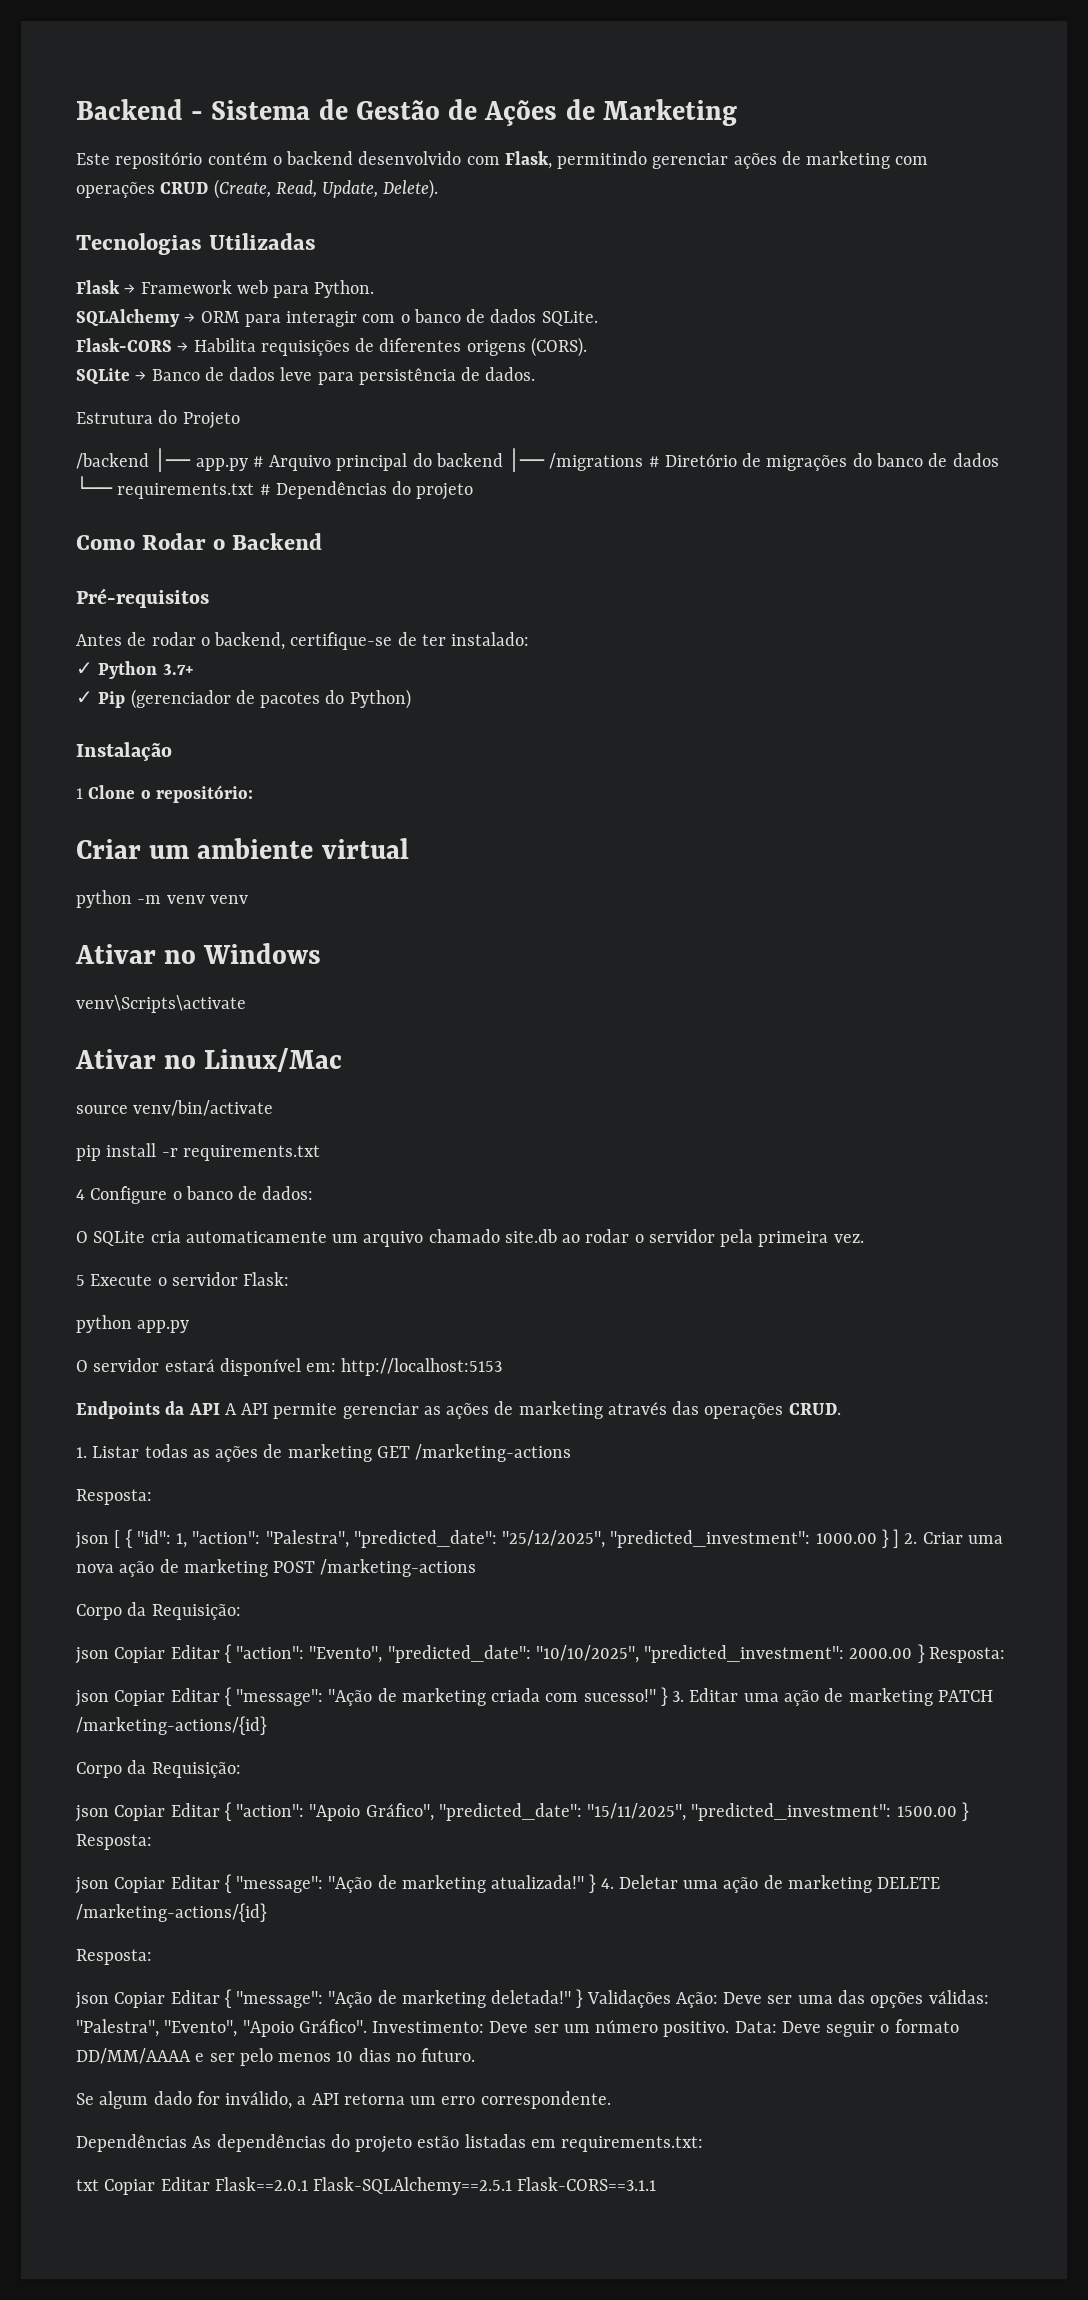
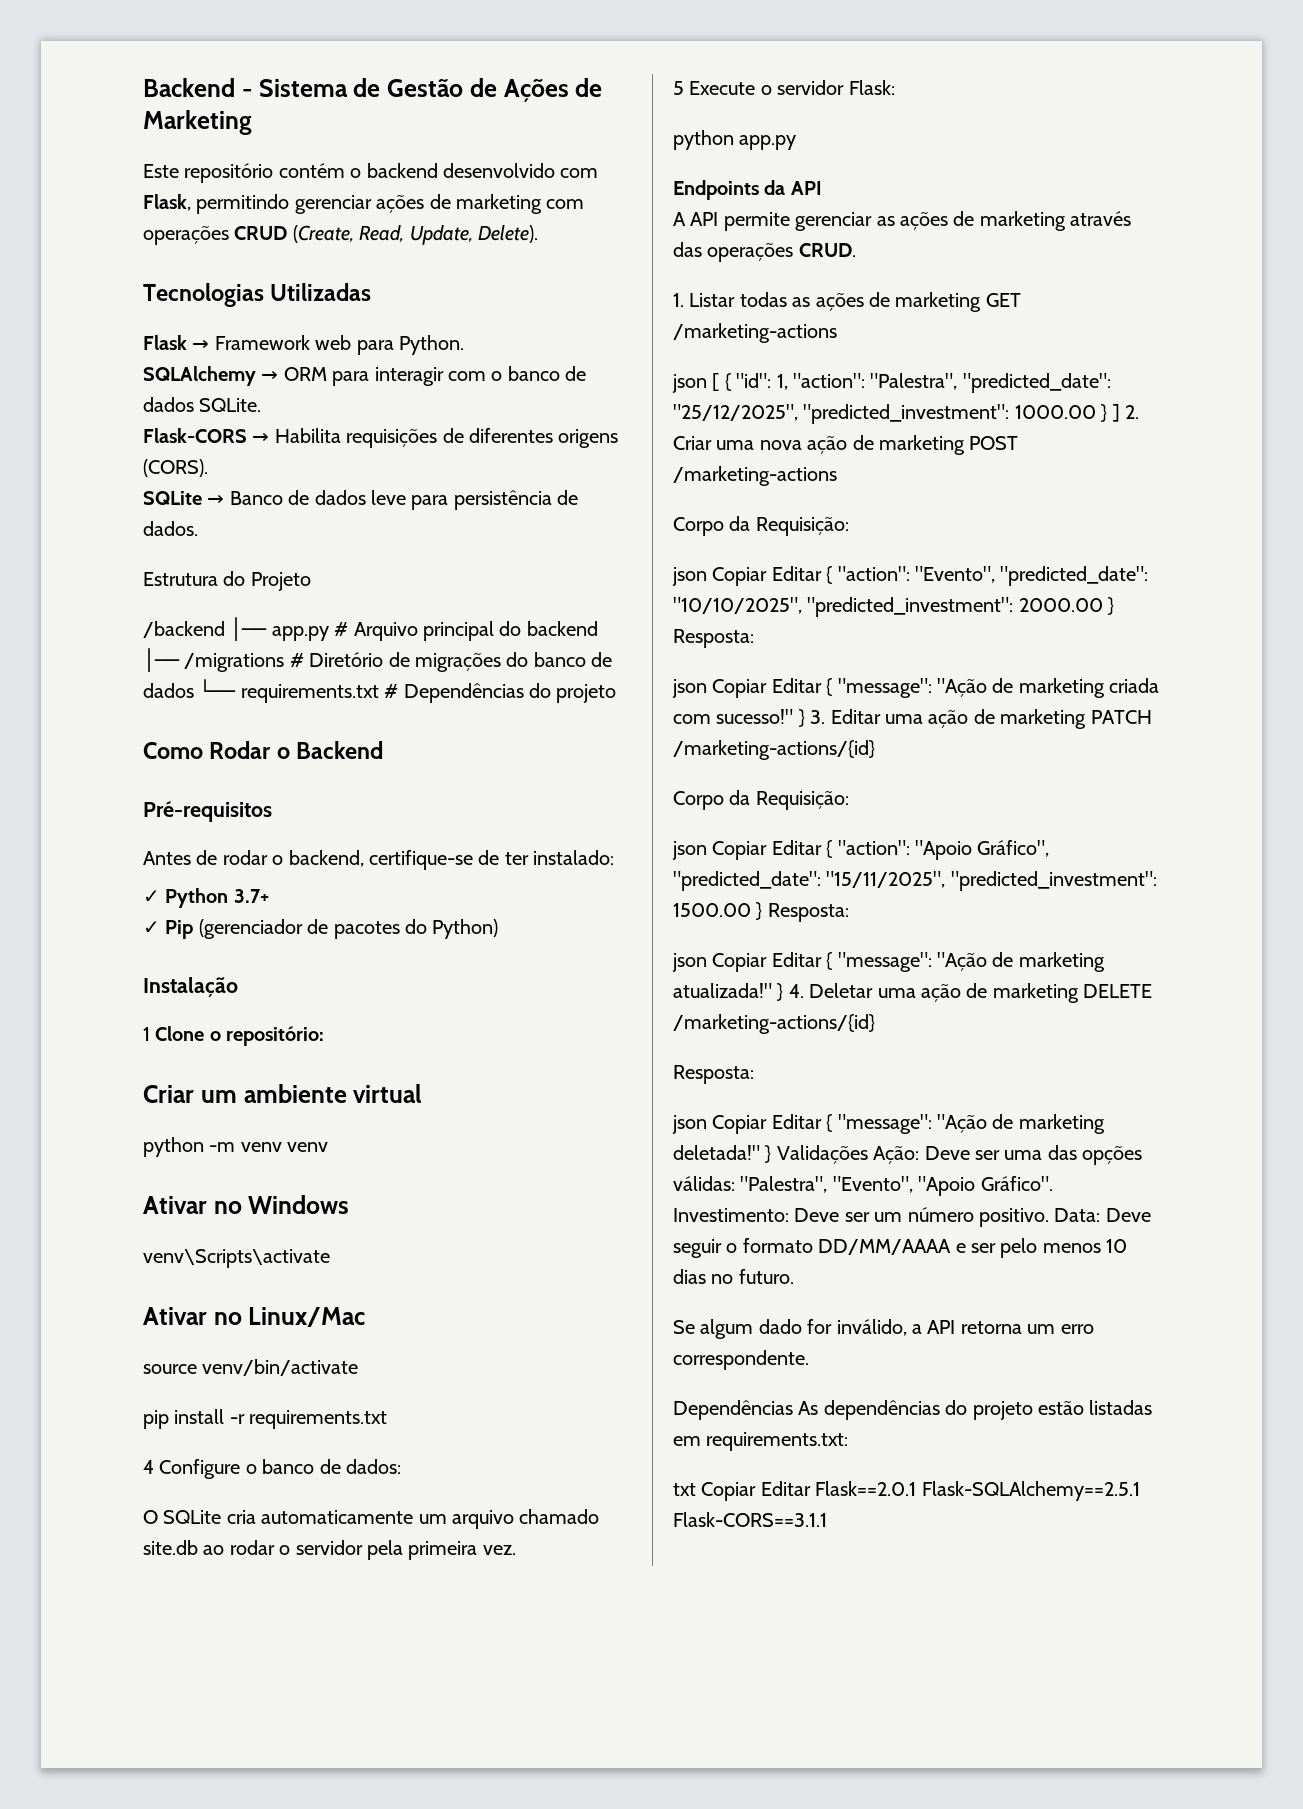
- O servidor estará disponível em: http://localhost:5153
- Endpoints da API A API permite gerenciar as ações de marketing através das operações CRUD.
+ Endpoints da API
+ A API permite gerenciar as ações de marketing através das operações CRUD.
  1. Listar todas as ações de marketing GET /marketing-actions
- Resposta:

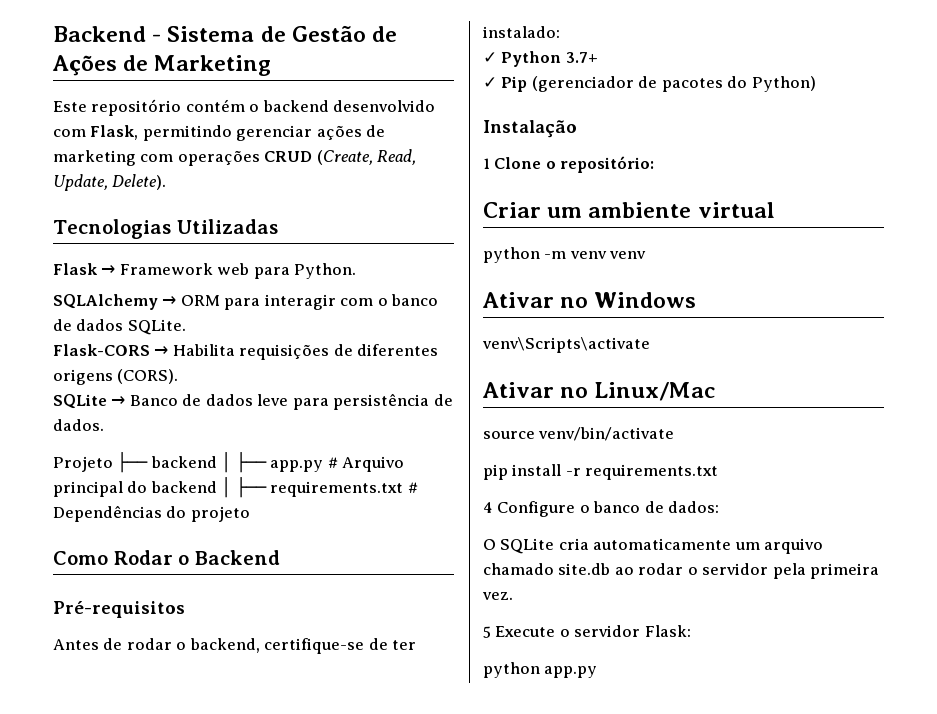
- Estrutura do Projeto
- /backend │── app.py # Arquivo principal do backend │── /migrations # Diretório de migrações do banco de dados └── requirements.txt # Dependências do projeto
+ Projeto ├── backend │ ├── app.py # Arquivo principal do backend │ ├── requirements.txt # Dependências do projeto
- Endpoints da API
- A API permite gerenciar as ações de marketing através das operações CRUD.
- 1. Listar todas as ações de marketing GET /marketing-actions
- json [ { "id": 1, "action": "Palestra", "predicted_date": "25/12/2025", "predicted_investment": 1000.00 } ] 2. Criar uma nova ação de marketing POST /marketing-actions
- Corpo da Requisição:
- json Copiar Editar { "action": "Evento", "predicted_date": "10/10/2025", "predicted_investment": 2000.00 } Resposta:
- json Copiar Editar { "message": "Ação de marketing criada com sucesso!" } 3. Editar uma ação de marketing PATCH /marketing-actions/{id}
- Corpo da Requisição:
- json Copiar Editar { "action": "Apoio Gráfico", "predicted_date": "15/11/2025", "predicted_investment": 1500.00 } Resposta:
- json Copiar Editar { "message": "Ação de marketing atualizada!" } 4. Deletar uma ação de marketing DELETE /marketing-actions/{id}
- Resposta:
- json Copiar Editar { "message": "Ação de marketing deletada!" } Validações Ação: Deve ser uma das opções válidas: "Palestra", "Evento", "Apoio Gráfico". Investimento: Deve ser um número positivo. Data: Deve seguir o formato DD/MM/AAAA e ser pelo menos 10 dias no futuro.
- Se algum dado for inválido, a API retorna um erro correspondente.
- Dependências As dependências do projeto estão listadas em requirements.txt:
- txt Copiar Editar Flask==2.0.1 Flask-SQLAlchemy==2.5.1 Flask-CORS==3.1.1

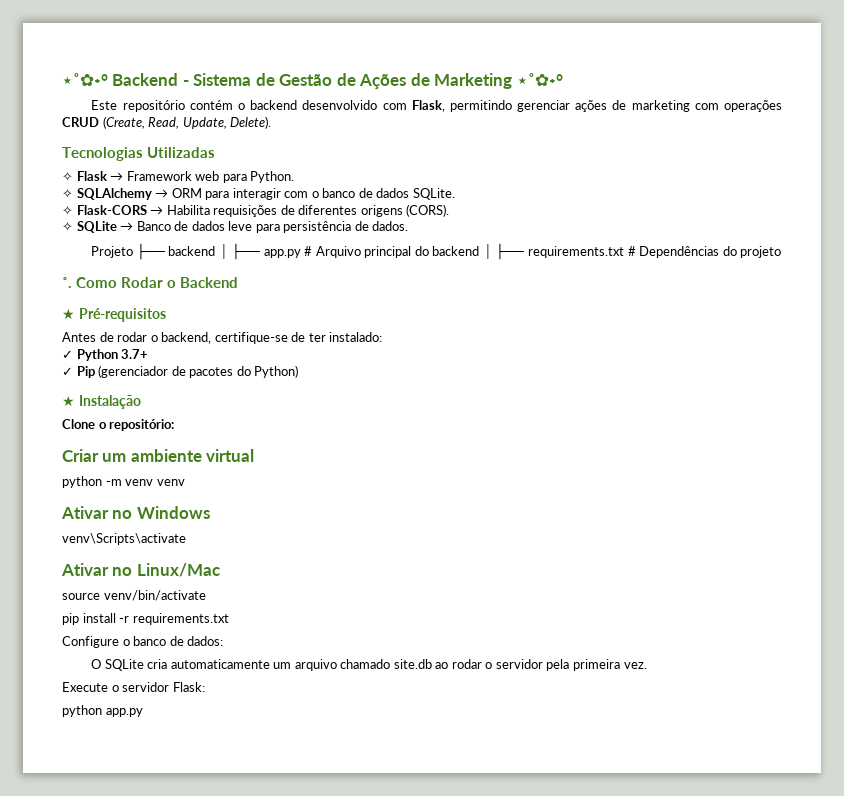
- Backend - Sistema de Gestão de Ações de Marketing
+ ⋆˚✿˖° Backend - Sistema de Gestão de Ações de Marketing ⋆˚✿˖°
- Flask → Framework web para Python.
+ ✧ Flask → Framework web para Python.
- SQLAlchemy → ORM para interagir com o banco de dados SQLite.
+ ✧ SQLAlchemy → ORM para interagir com o banco de dados SQLite.
- Flask-CORS → Habilita requisições de diferentes origens (CORS).
+ ✧ Flask-CORS → Habilita requisições de diferentes origens (CORS).
- SQLite → Banco de dados leve para persistência de dados.
+ ✧ SQLite → Banco de dados leve para persistência de dados.
+ ˚.
- Pré-requisitos
+ ★ Pré-requisitos
- Instalação
+ ★ Instalação
- 1 Clone o repositório:
+ Clone o repositório:
- 4 Configure o banco de dados:
+ Configure o banco de dados:
- 5 Execute o servidor Flask:
+ Execute o servidor Flask:

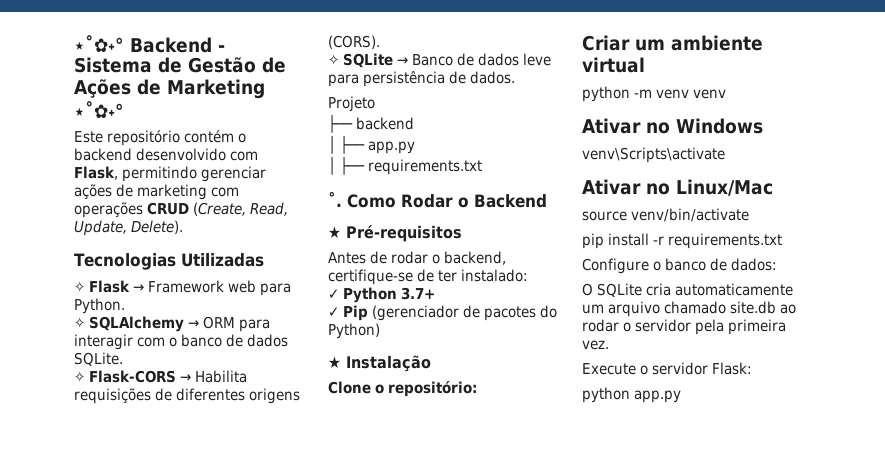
- Projeto ├── backend │ ├── app.py # Arquivo principal do backend │ ├── requirements.txt # Dependências do projeto
+ Projeto
+ ├── backend
+ │ ├── app.py
+ │ ├── requirements.txt

